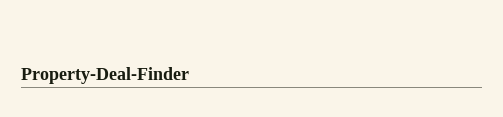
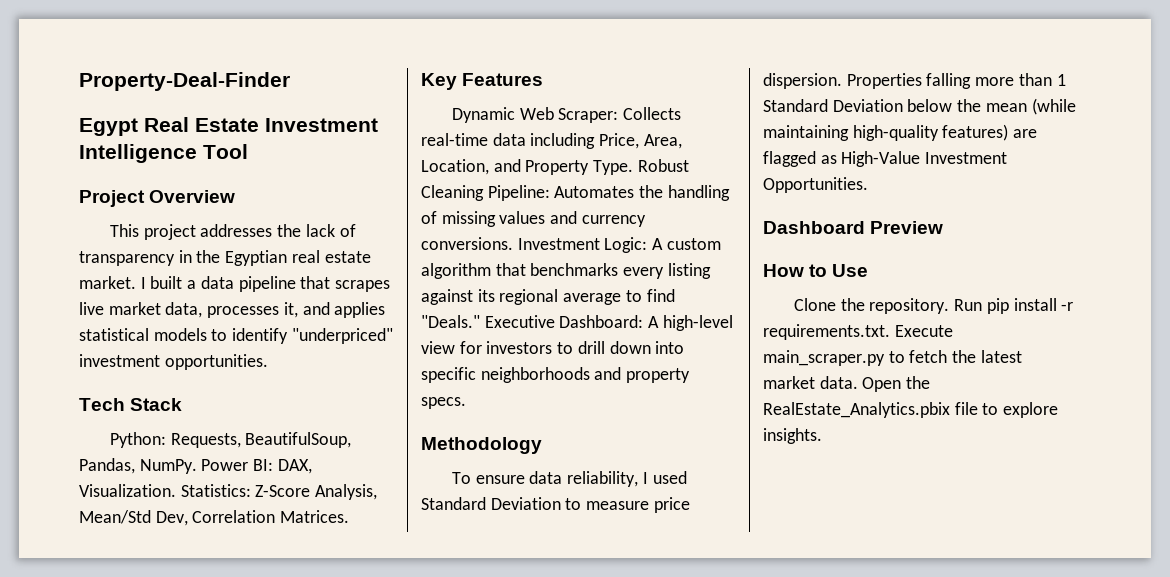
+ Egypt Real Estate Investment Intelligence Tool
+ Project Overview
+ This project addresses the lack of transparency in the Egyptian real estate market. I built a data pipeline that scrapes live market data, processes it, and applies statistical models to identify "underpriced" investment opportunities.
+ Tech Stack
+ Python: Requests, BeautifulSoup, Pandas, NumPy. Power BI: DAX, Visualization. Statistics: Z-Score Analysis, Mean/Std Dev, Correlation Matrices.
+ Key Features
+ Dynamic Web Scraper: Collects real-time data including Price, Area, Location, and Property Type. Robust Cleaning Pipeline: Automates the handling of missing values and currency conversions. Investment Logic: A custom algorithm that benchmarks every listing against its regional average to find "Deals." Executive Dashboard: A high-level view for investors to drill down into specific neighborhoods and property specs.
+ Methodology
+ To ensure data reliability, I used Standard Deviation to measure price dispersion. Properties falling more than 1 Standard Deviation below the mean (while maintaining high-quality features) are flagged as High-Value Investment Opportunities.
+ Dashboard Preview
+ How to Use
+ Clone the repository. Run pip install -r requirements.txt. Execute main_scraper.py to fetch the latest market data. Open the RealEstate_Analytics.pbix file to explore insights.

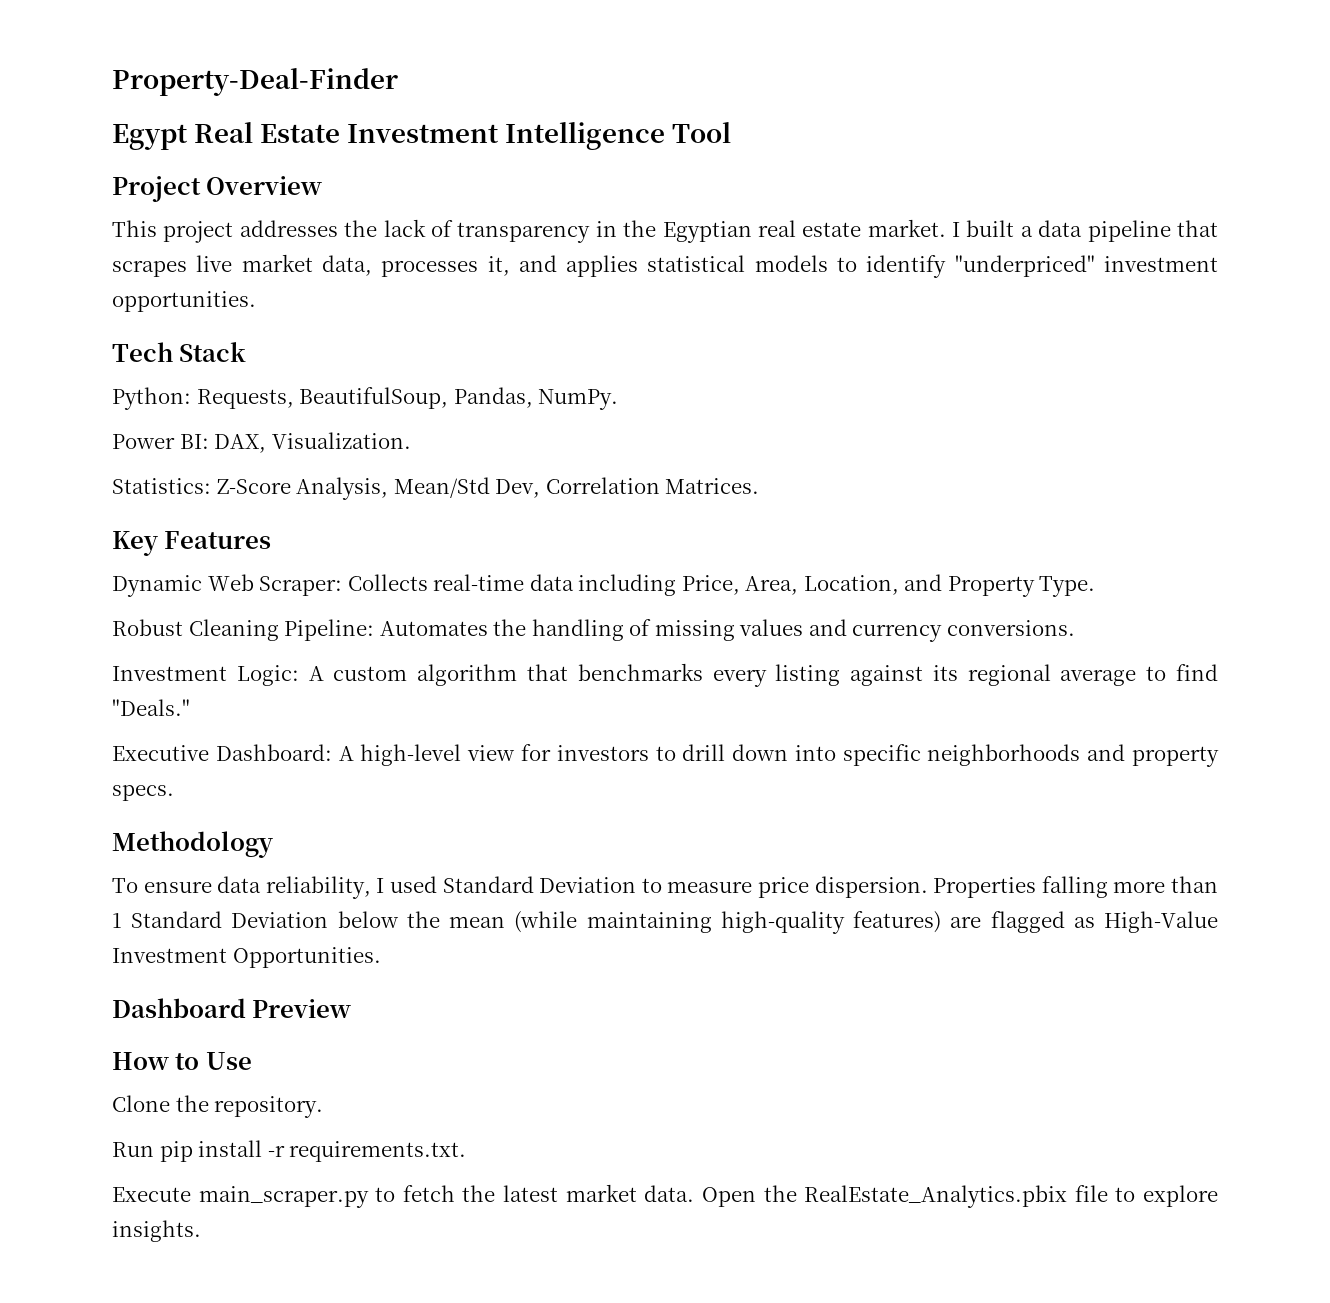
- Python: Requests, BeautifulSoup, Pandas, NumPy. Power BI: DAX, Visualization. Statistics: Z-Score Analysis, Mean/Std Dev, Correlation Matrices.
+ Python: Requests, BeautifulSoup, Pandas, NumPy.
+ Power BI: DAX, Visualization.
+ Statistics: Z-Score Analysis, Mean/Std Dev, Correlation Matrices.
- Dynamic Web Scraper: Collects real-time data including Price, Area, Location, and Property Type. Robust Cleaning Pipeline: Automates the handling of missing values and currency conversions. Investment Logic: A custom algorithm that benchmarks every listing against its regional average to find "Deals." Executive Dashboard: A high-level view for investors to drill down into specific neighborhoods and property specs.
+ Dynamic Web Scraper: Collects real-time data including Price, Area, Location, and Property Type.
+ Robust Cleaning Pipeline: Automates the handling of missing values and currency conversions.
+ Investment Logic: A custom algorithm that benchmarks every listing against its regional average to find "Deals."
+ Executive Dashboard: A high-level view for investors to drill down into specific neighborhoods and property specs.
- Clone the repository. Run pip install -r requirements.txt. Execute main_scraper.py to fetch the latest market data.
+ Clone the repository.
+ Run pip install -r requirements.txt.
+ Execute main_scraper.py to fetch the latest market data.

